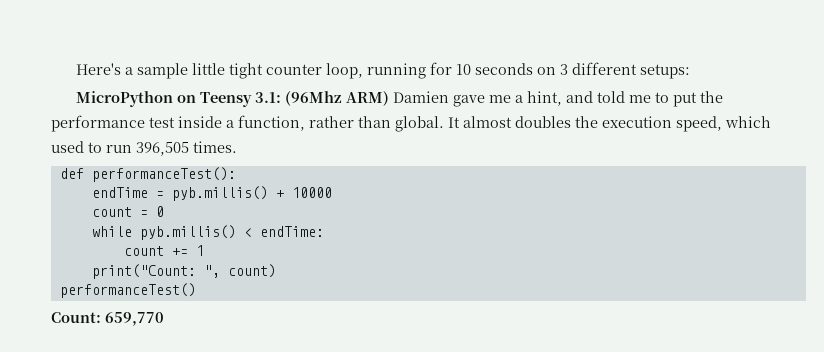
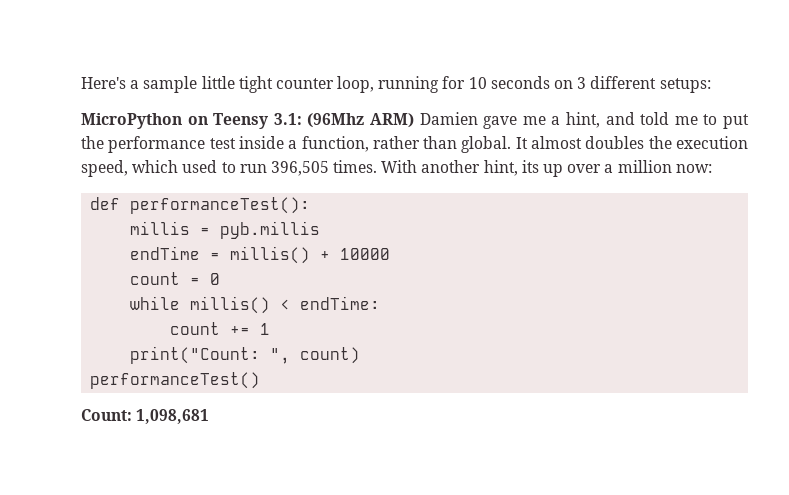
+ With another hint, its up over a million now:
+ millis = pyb.millis
- endTime = pyb.millis() + 10000
+ endTime = millis() + 10000
- while pyb.millis() < endTime:
+ while millis() < endTime:
- Count: 659,770
+ Count: 1,098,681

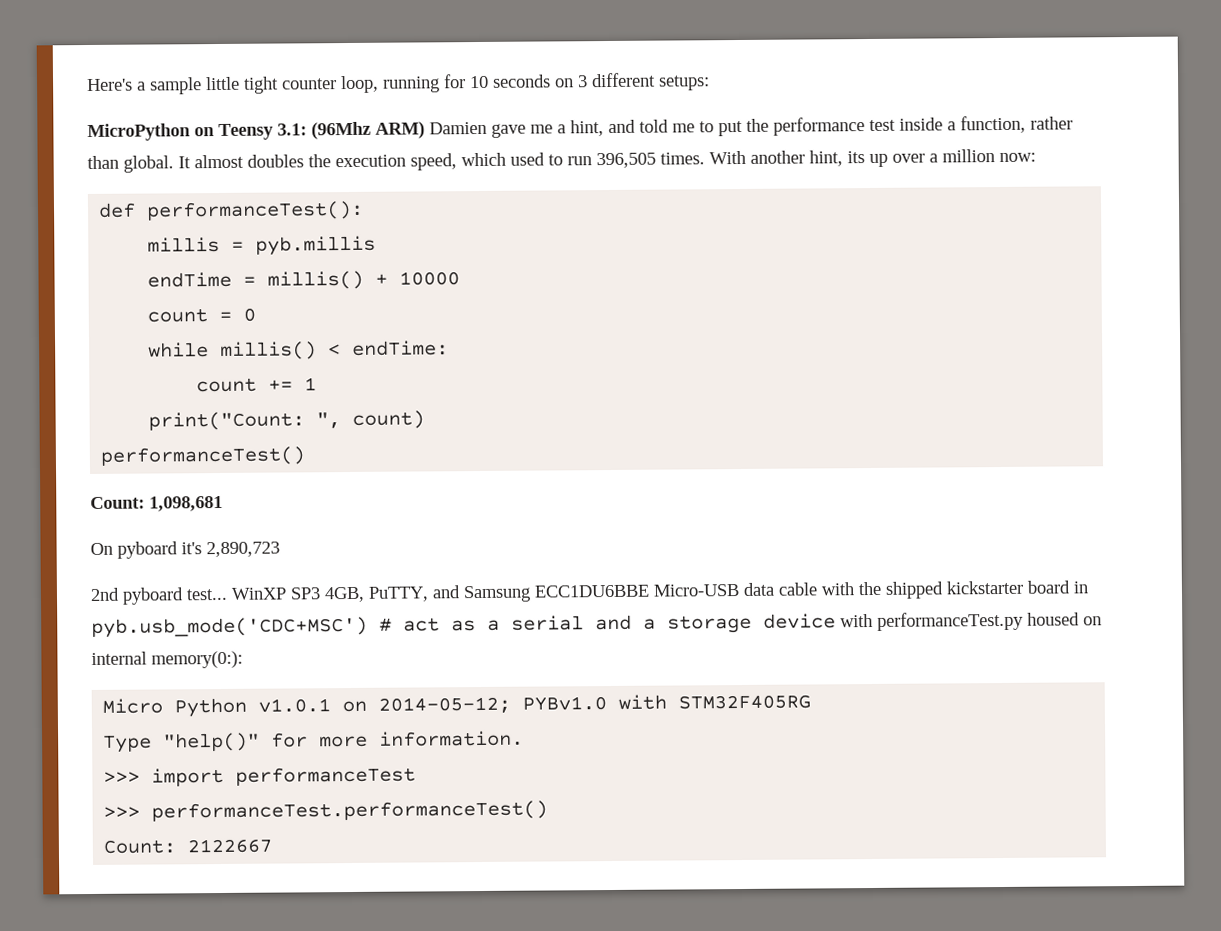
+ On pyboard it's 2,890,723
+ 2nd pyboard test... WinXP SP3 4GB, PuTTY, and Samsung ECC1DU6BBE Micro-USB data cable with the shipped kickstarter board in pyb.usb_mode('CDC+MSC') # act as a serial and a storage device with performanceTest.py housed on internal memory(0:):
+ Micro Python v1.0.1 on 2014-05-12; PYBv1.0 with STM32F405RG
+ Type "help()" for more information.
+ >>> import performanceTest
+ >>> performanceTest.performanceTest()
+ Count: 2122667

